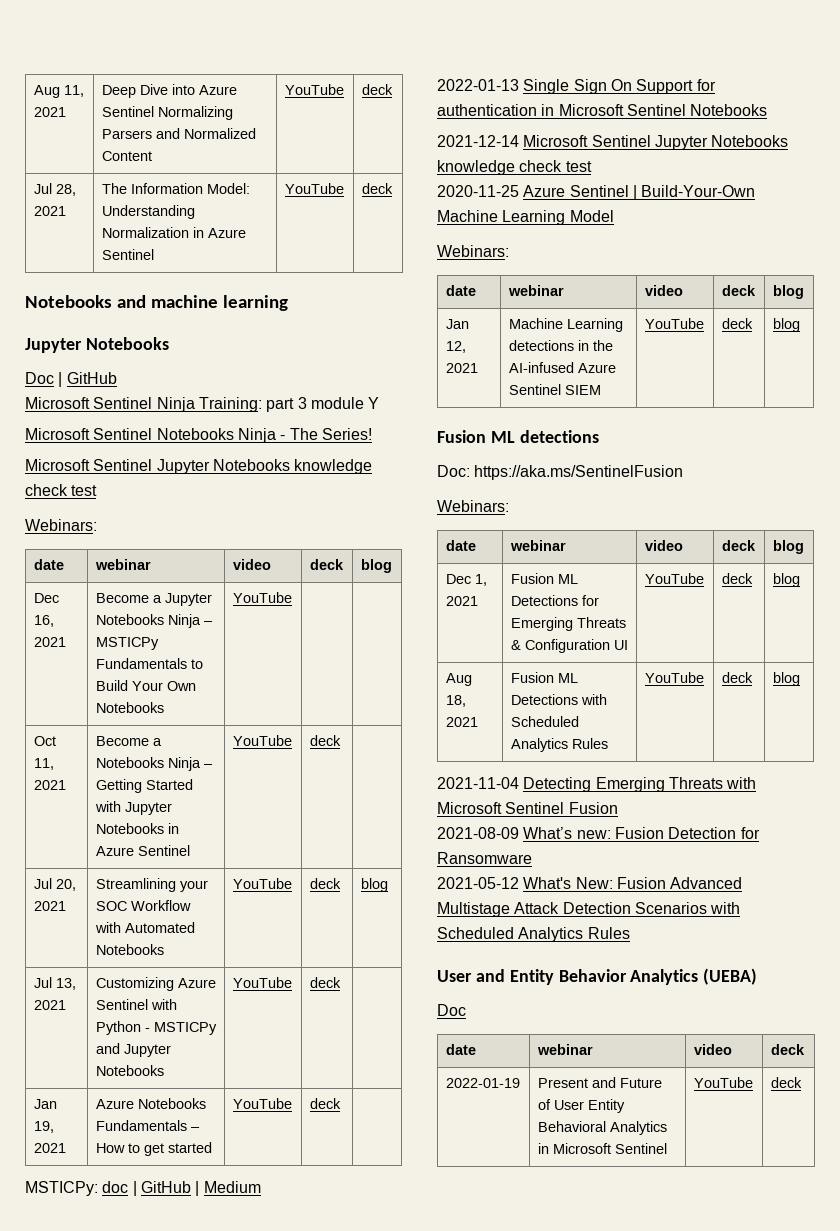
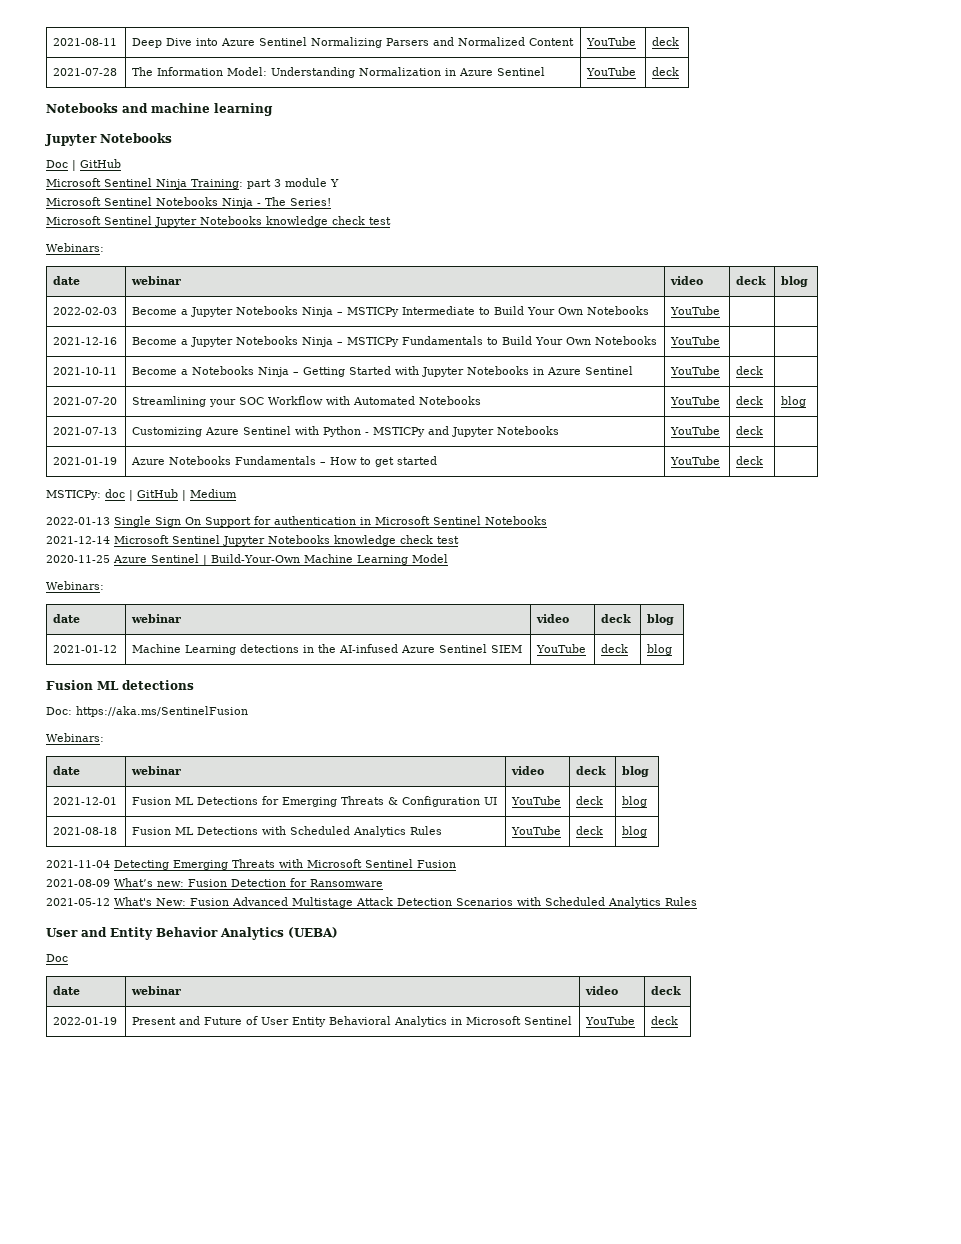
- Aug 11, 2021 | Deep Dive into Azure Sentinel Normalizing Parsers and Normalized Content | YouTube | deck
+ 2021-08-11 | Deep Dive into Azure Sentinel Normalizing Parsers and Normalized Content | YouTube | deck
- Jul 28, 2021 | The Information Model: Understanding Normalization in Azure Sentinel | YouTube | deck
+ 2021-07-28 | The Information Model: Understanding Normalization in Azure Sentinel | YouTube | deck
- Dec 16, 2021 | Become a Jupyter Notebooks Ninja – MSTICPy Fundamentals to Build Your Own Notebooks | YouTube | |
+ 2022-02-03 | Become a Jupyter Notebooks Ninja – MSTICPy Intermediate to Build Your Own Notebooks | YouTube | |
+ 2021-12-16 | Become a Jupyter Notebooks Ninja – MSTICPy Fundamentals to Build Your Own Notebooks | YouTube | |
- Oct 11, 2021 | Become a Notebooks Ninja – Getting Started with Jupyter Notebooks in Azure Sentinel | YouTube | deck |
+ 2021-10-11 | Become a Notebooks Ninja – Getting Started with Jupyter Notebooks in Azure Sentinel | YouTube | deck |
- Jul 20, 2021 | Streamlining your SOC Workflow with Automated Notebooks | YouTube | deck | blog
+ 2021-07-20 | Streamlining your SOC Workflow with Automated Notebooks | YouTube | deck | blog
- Jul 13, 2021 | Customizing Azure Sentinel with Python - MSTICPy and Jupyter Notebooks | YouTube | deck |
+ 2021-07-13 | Customizing Azure Sentinel with Python - MSTICPy and Jupyter Notebooks | YouTube | deck |
- Jan 19, 2021 | Azure Notebooks Fundamentals – How to get started | YouTube | deck |
+ 2021-01-19 | Azure Notebooks Fundamentals – How to get started | YouTube | deck |
- Jan 12, 2021 | Machine Learning detections in the AI-infused Azure Sentinel SIEM | YouTube | deck | blog
+ 2021-01-12 | Machine Learning detections in the AI-infused Azure Sentinel SIEM | YouTube | deck | blog
- Dec 1, 2021 | Fusion ML Detections for Emerging Threats & Configuration UI | YouTube | deck | blog
+ 2021-12-01 | Fusion ML Detections for Emerging Threats & Configuration UI | YouTube | deck | blog
- Aug 18, 2021 | Fusion ML Detections with Scheduled Analytics Rules | YouTube | deck | blog
+ 2021-08-18 | Fusion ML Detections with Scheduled Analytics Rules | YouTube | deck | blog

